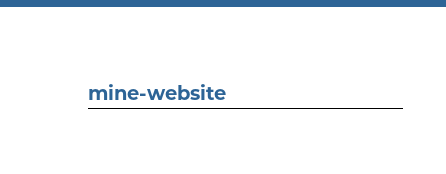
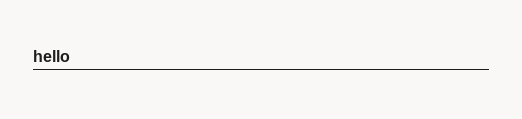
- mine-website
+ hello

